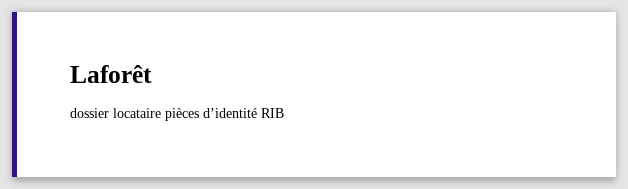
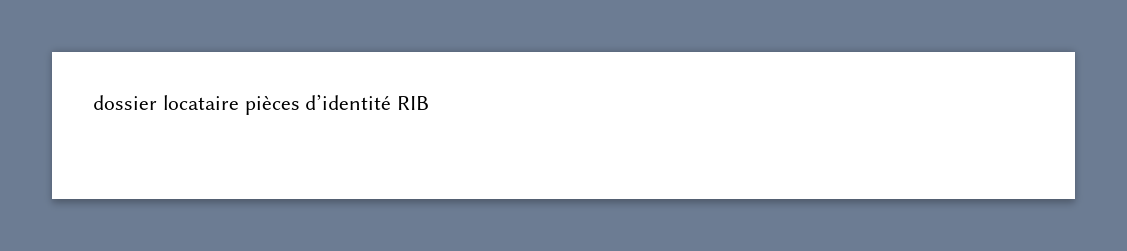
- Laforêt

